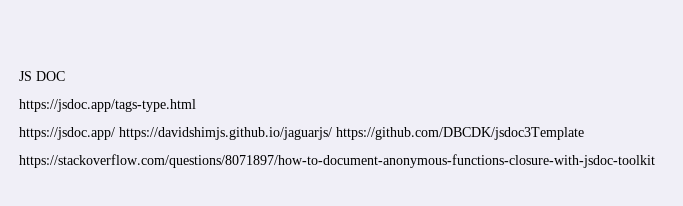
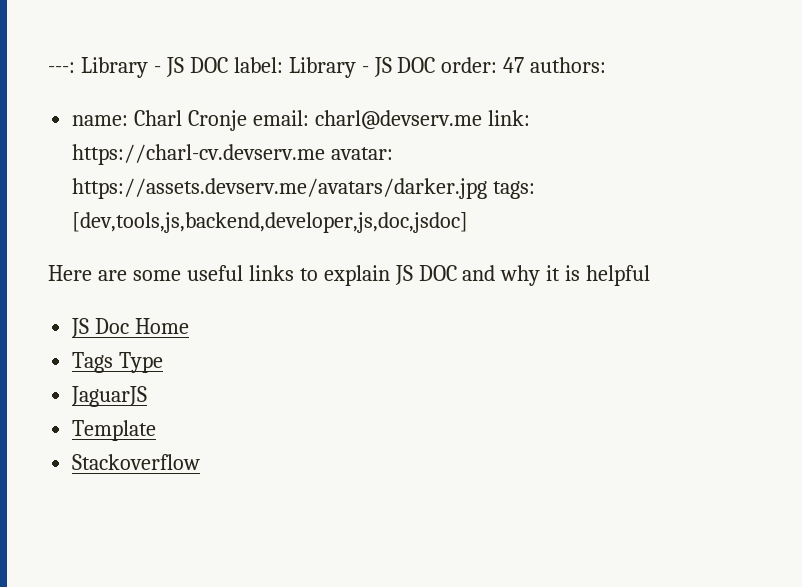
- JS DOC
- https://jsdoc.app/tags-type.html
- https://jsdoc.app/ https://davidshimjs.github.io/jaguarjs/ https://github.com/DBCDK/jsdoc3Template
- https://stackoverflow.com/questions/8071897/how-to-document-anonymous-functions-closure-with-jsdoc-toolkit
+ ---: Library - JS DOC label: Library - JS DOC order: 47 authors:
+ name: Charl Cronje email: charl@devserv.me link: https://charl-cv.devserv.me avatar: https://assets.devserv.me/avatars/darker.jpg tags: [dev,tools,js,backend,developer,js,doc,jsdoc]
+ Here are some useful links to explain JS DOC and why it is helpful
+ JS Doc Home
+ Tags Type
+ JaguarJS
+ Template
+ Stackoverflow

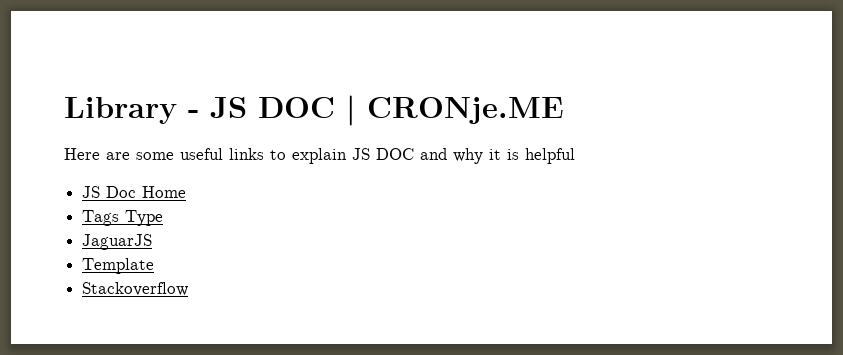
- ---: Library - JS DOC label: Library - JS DOC order: 47 authors:
- name: Charl Cronje email: charl@devserv.me link: https://charl-cv.devserv.me avatar: https://assets.devserv.me/avatars/darker.jpg tags: [dev,tools,js,backend,developer,js,doc,jsdoc]
+ Library - JS DOC | CRONje.ME

